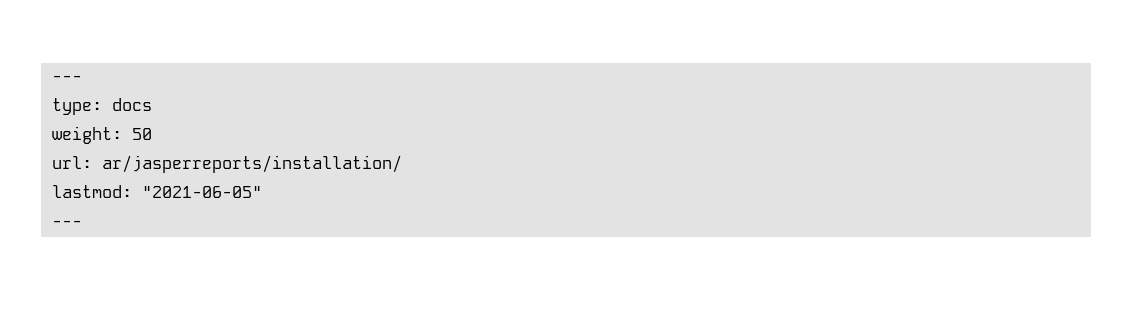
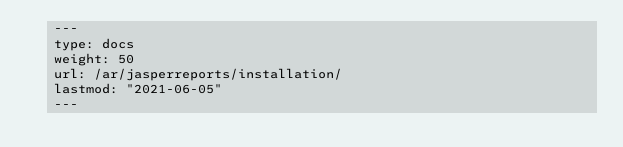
- url: ar/jasperreports/installation/
+ url: /ar/jasperreports/installation/

